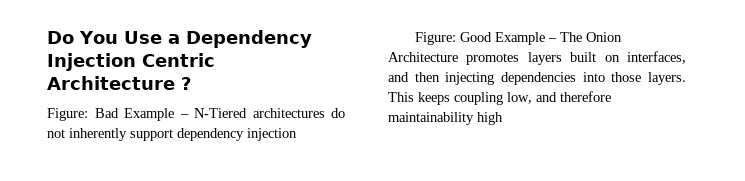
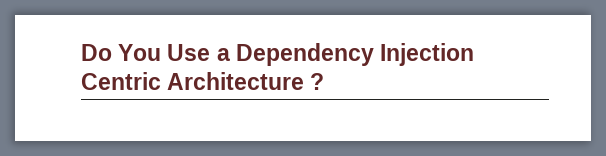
- Figure: Bad Example – N-Tiered architectures do not inherently support dependency injection
- Figure: Good Example – The Onion Architecture promotes layers built on interfaces, and then injecting dependencies into those layers. This keeps coupling low, and therefore maintainability high

